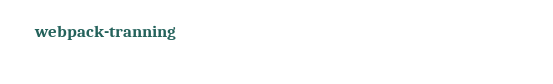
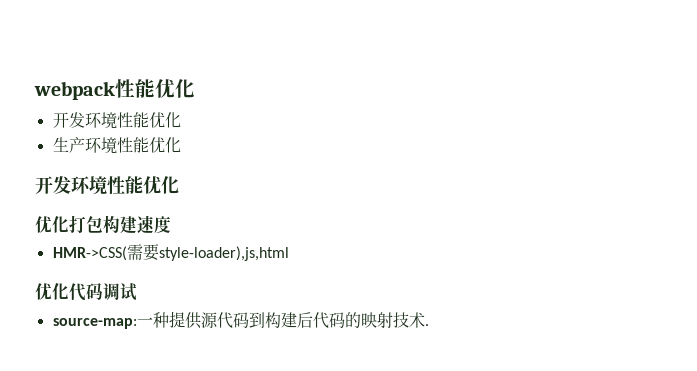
- webpack-tranning
+ webpack性能优化
+ 开发环境性能优化
+ 生产环境性能优化
+ 开发环境性能优化
+ 优化打包构建速度
+ HMR->CSS(需要style-loader),js,html
+ 优化代码调试
+ source-map:一种提供源代码到构建后代码的映射技术.

